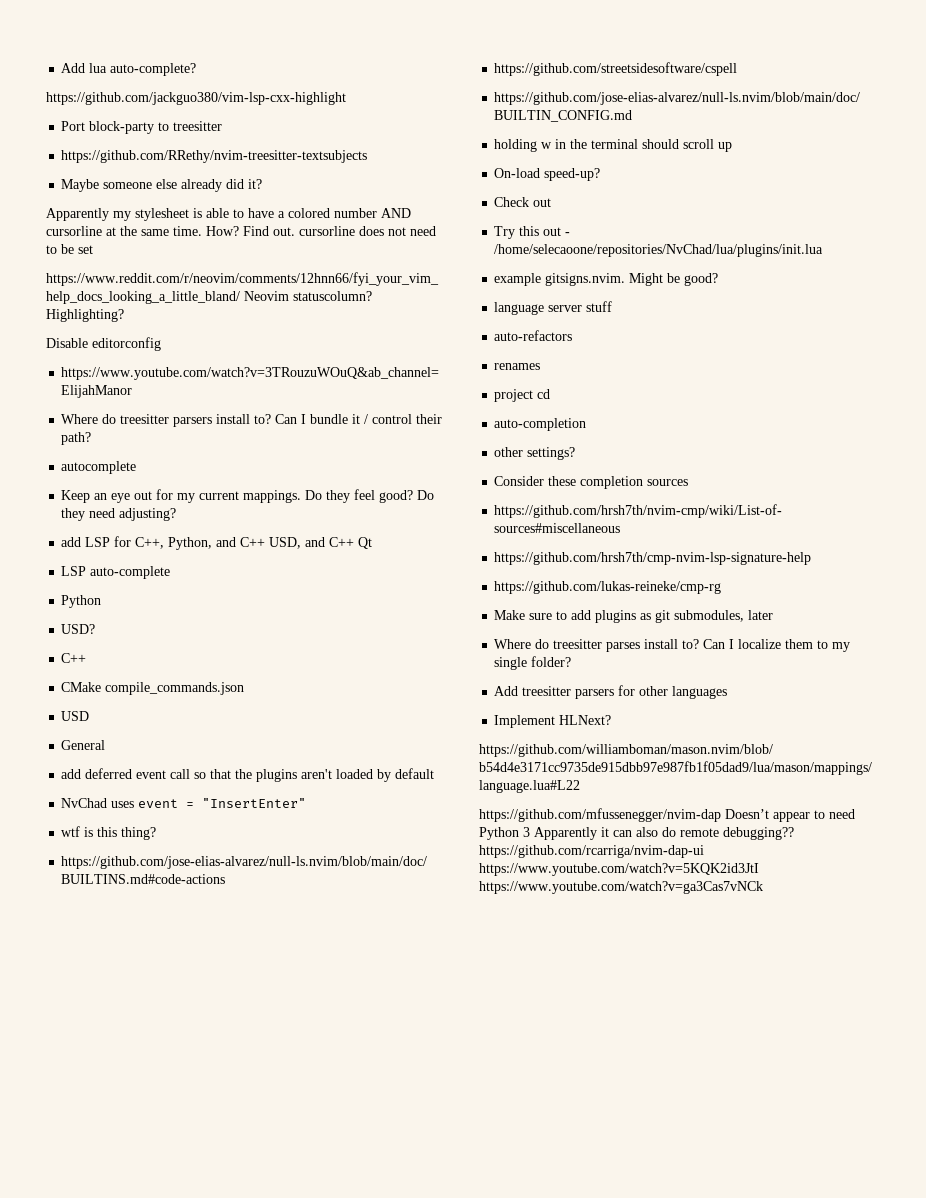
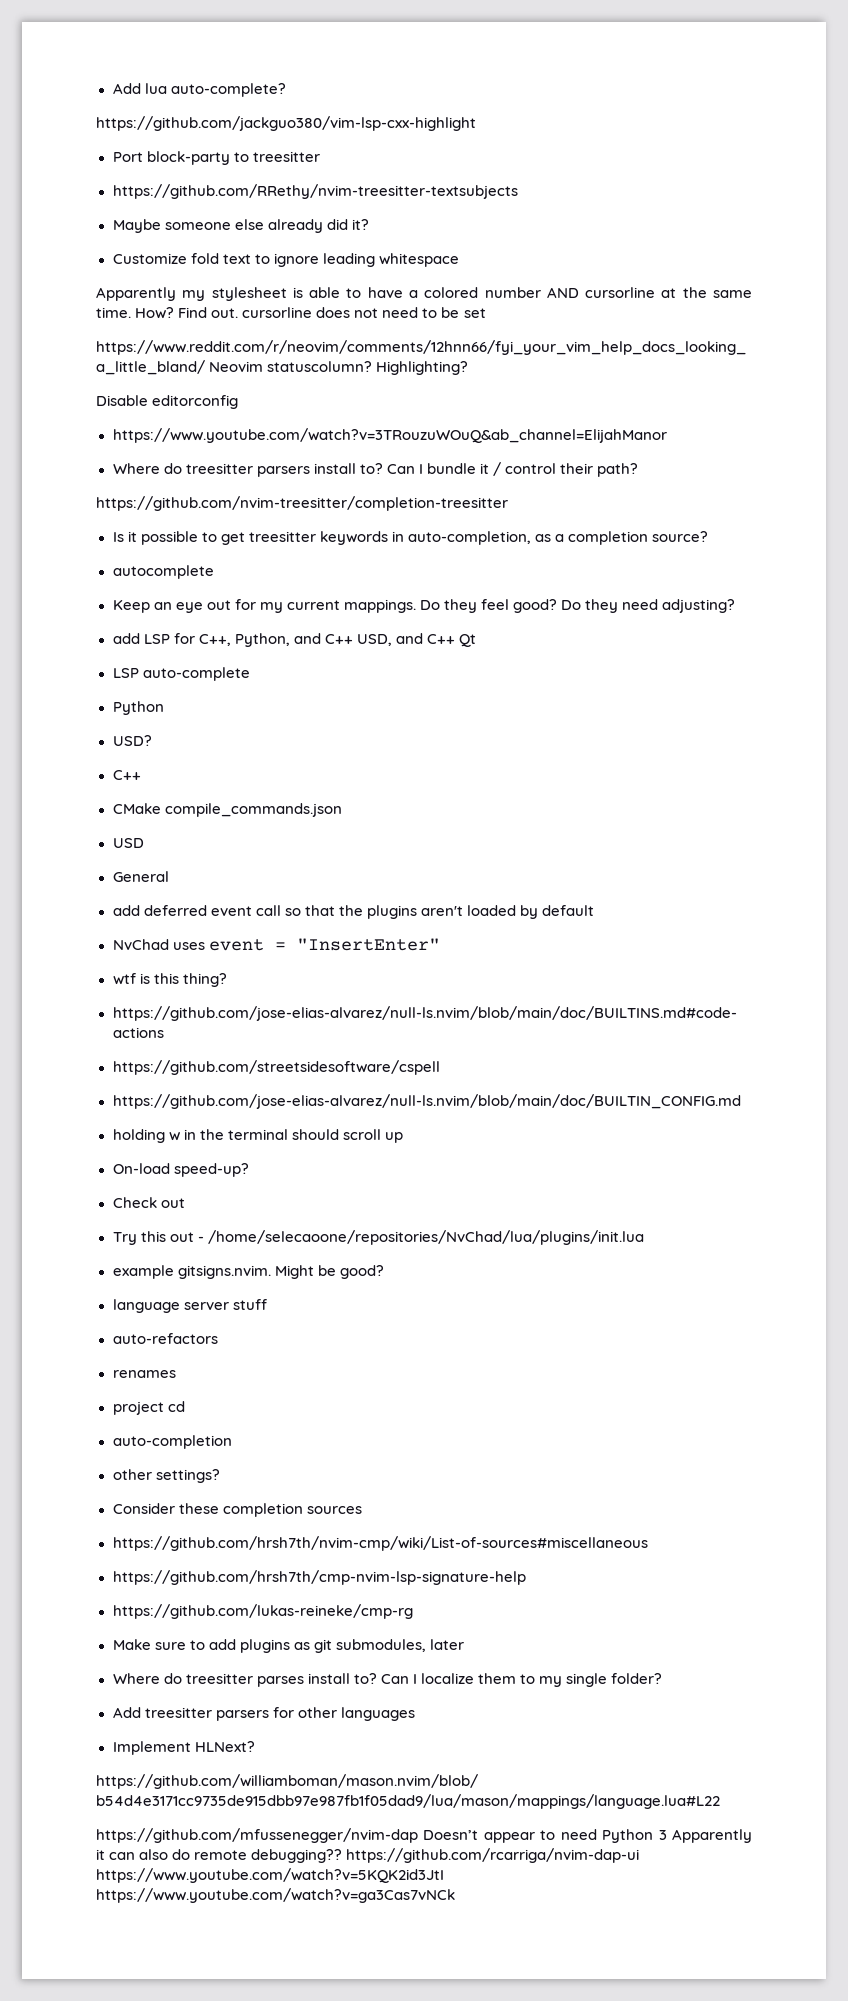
+ Customize fold text to ignore leading whitespace
+ https://github.com/nvim-treesitter/completion-treesitter
+ Is it possible to get treesitter keywords in auto-completion, as a completion source?

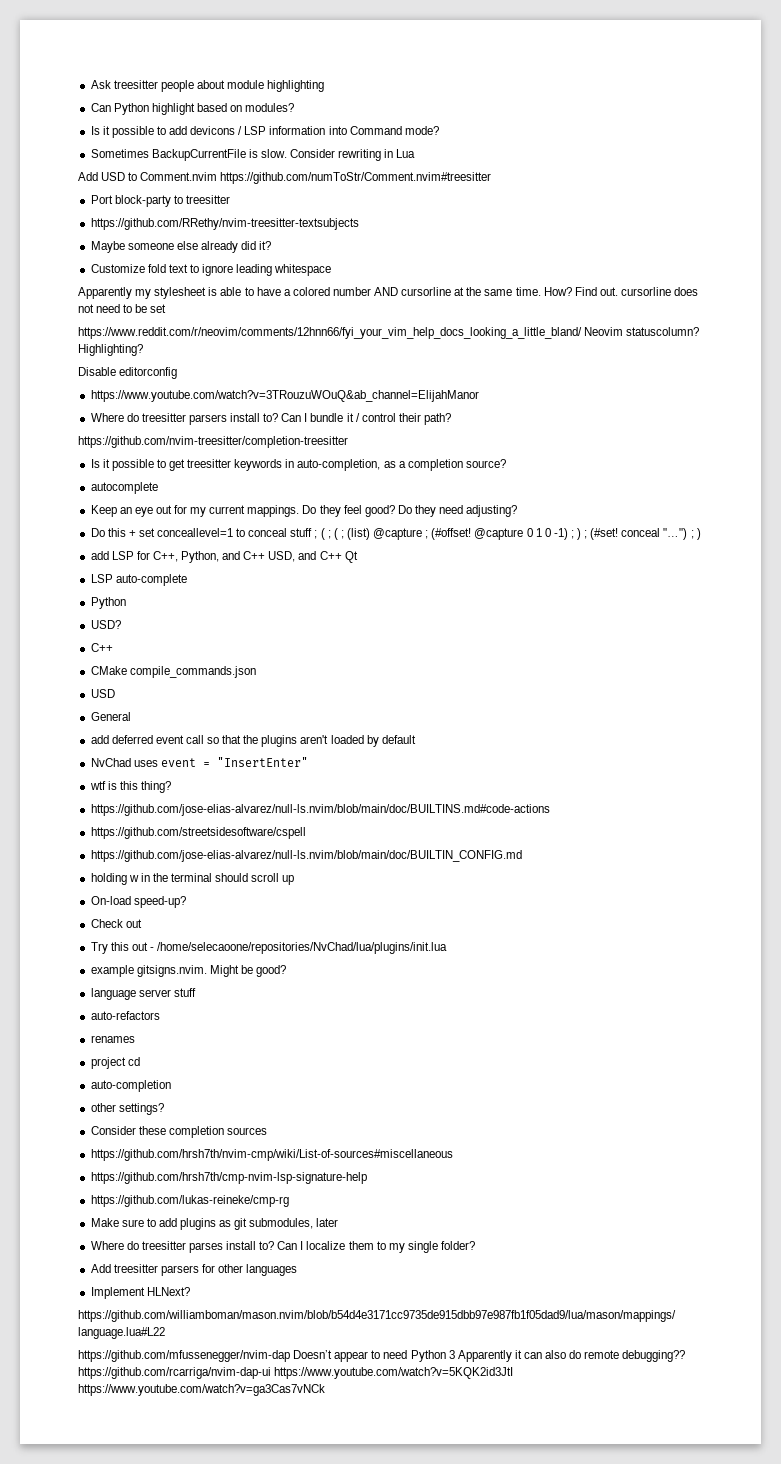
- Add lua auto-complete?
- https://github.com/jackguo380/vim-lsp-cxx-highlight
+ Ask treesitter people about module highlighting
+ Can Python highlight based on modules?
+ Is it possible to add devicons / LSP information into Command mode?
+ Sometimes BackupCurrentFile is slow. Consider rewriting in Lua
+ Add USD to Comment.nvim https://github.com/numToStr/Comment.nvim#treesitter
+ Do this + set conceallevel=1 to conceal stuff ; ( ; ( ; (list) @capture ; (#offset! @capture 0 1 0 -1) ; ) ; (#set! conceal "…") ; )

